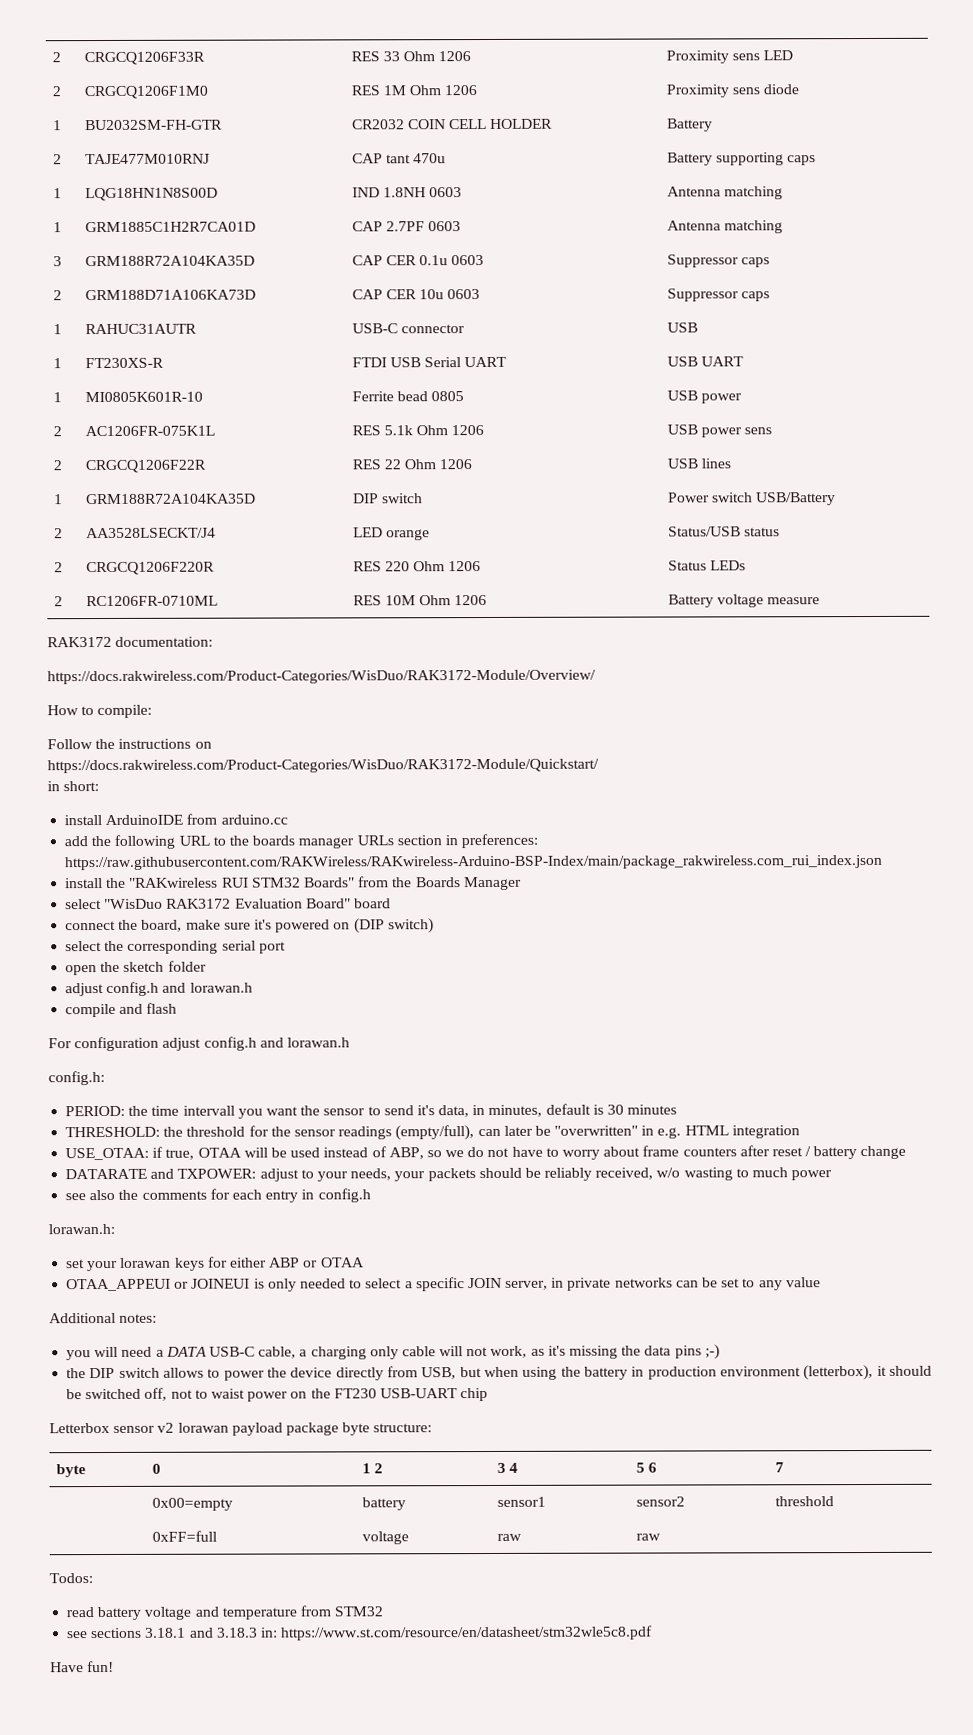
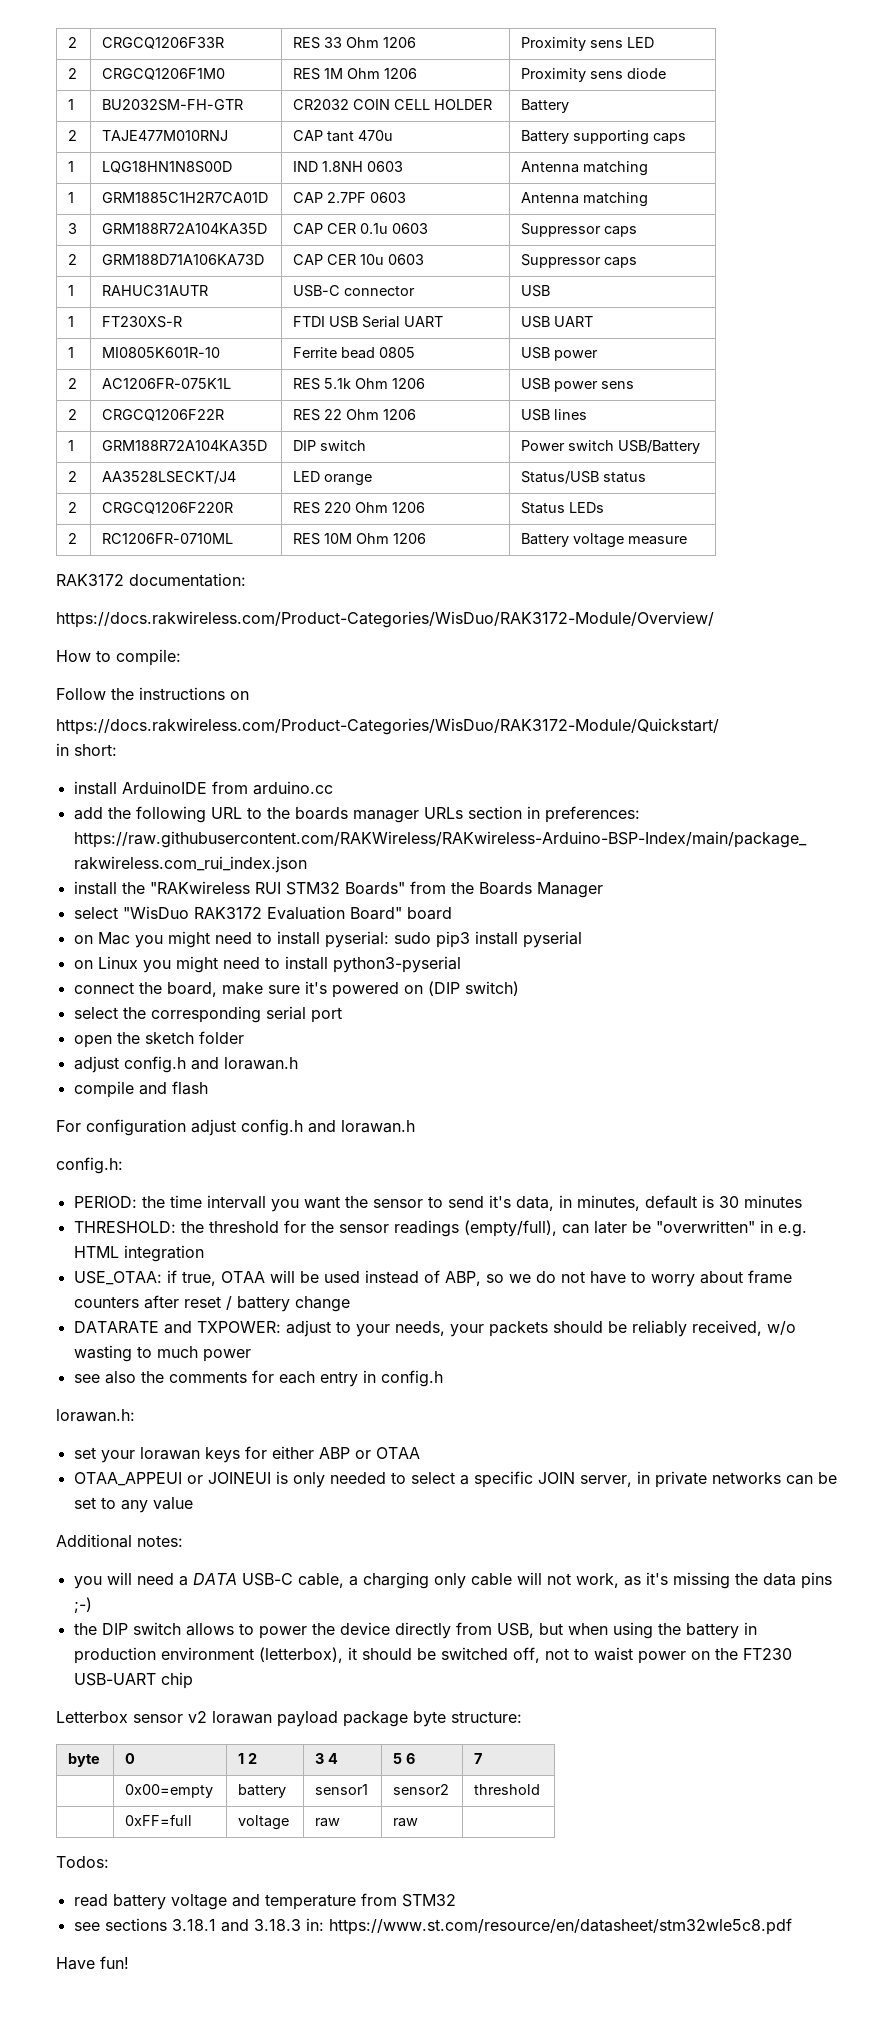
+ on Mac you might need to install pyserial: sudo pip3 install pyserial
+ on Linux you might need to install python3-pyserial

